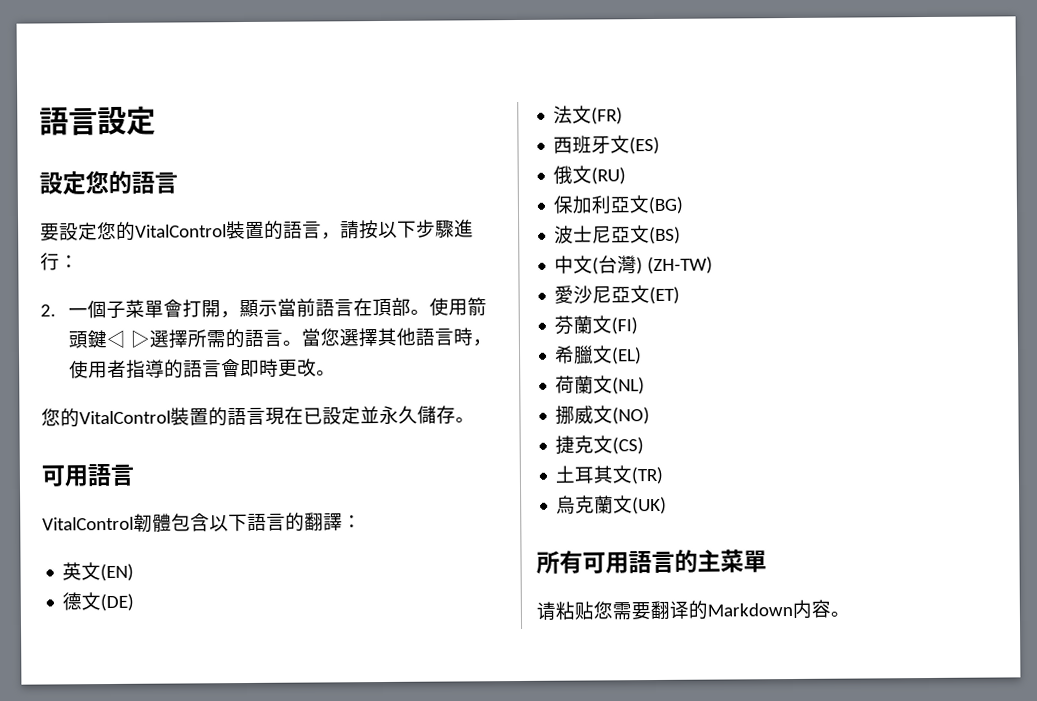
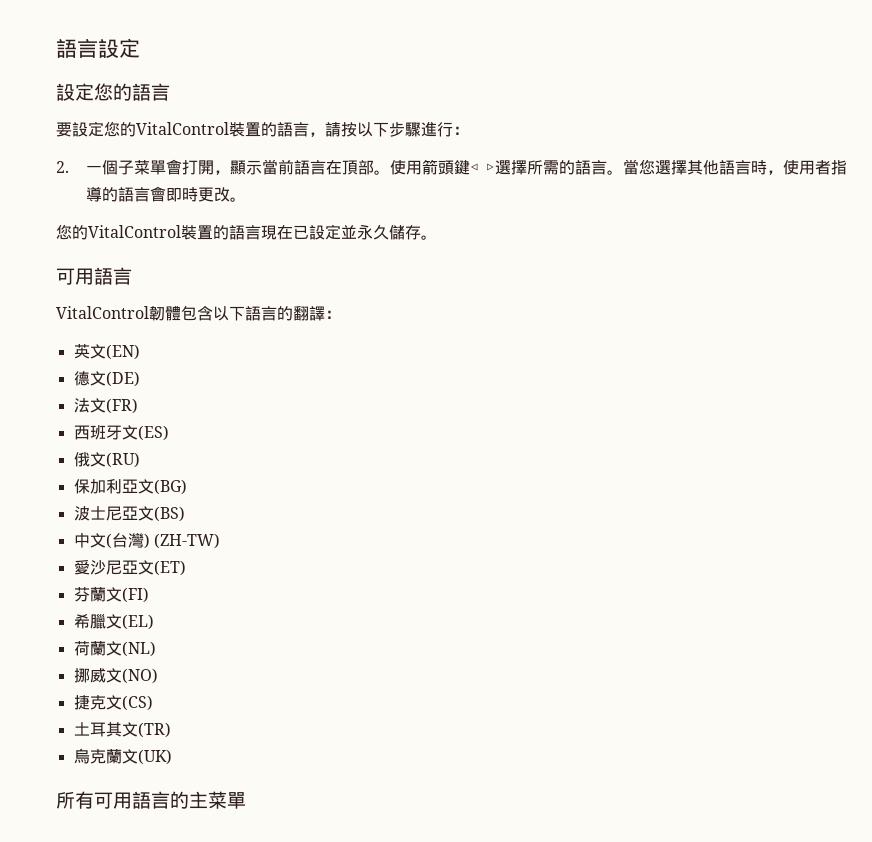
- 请粘贴您需要翻译的Markdown内容。

